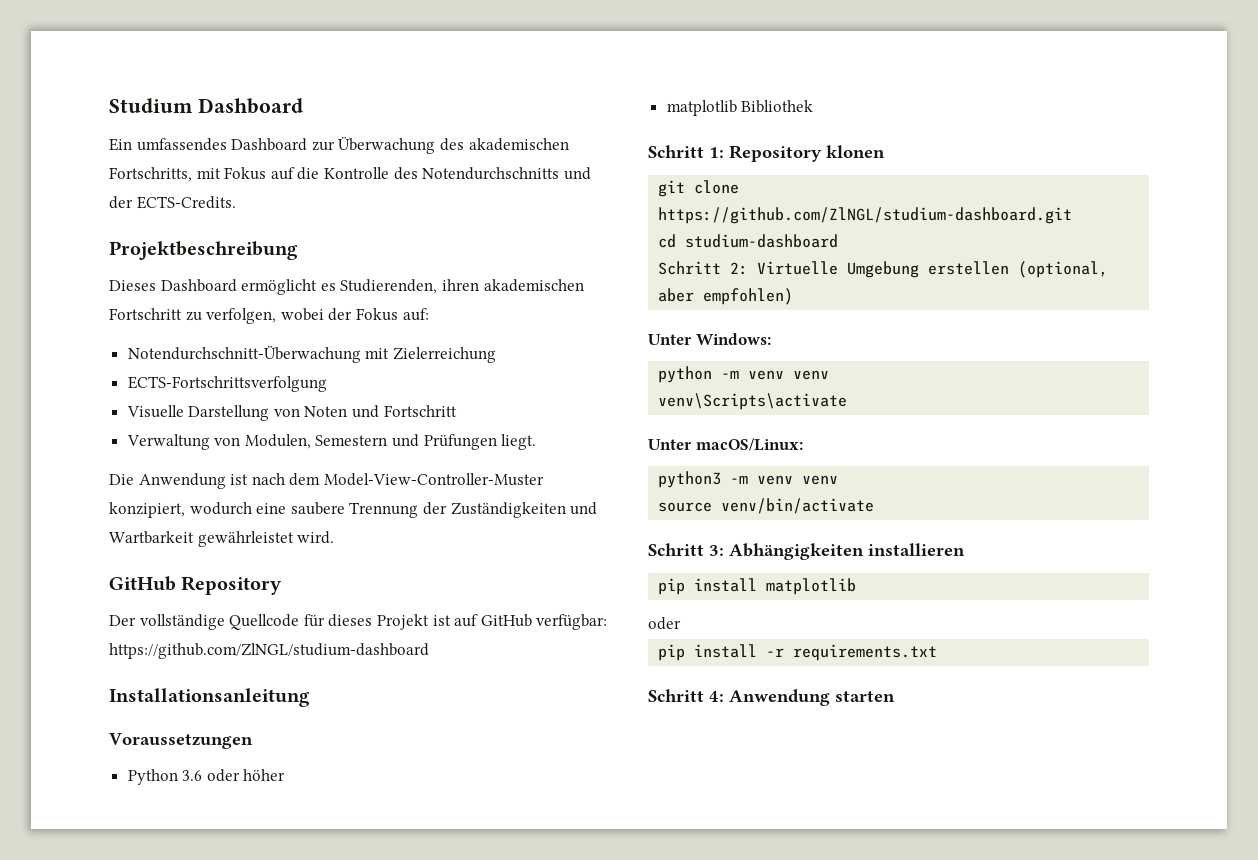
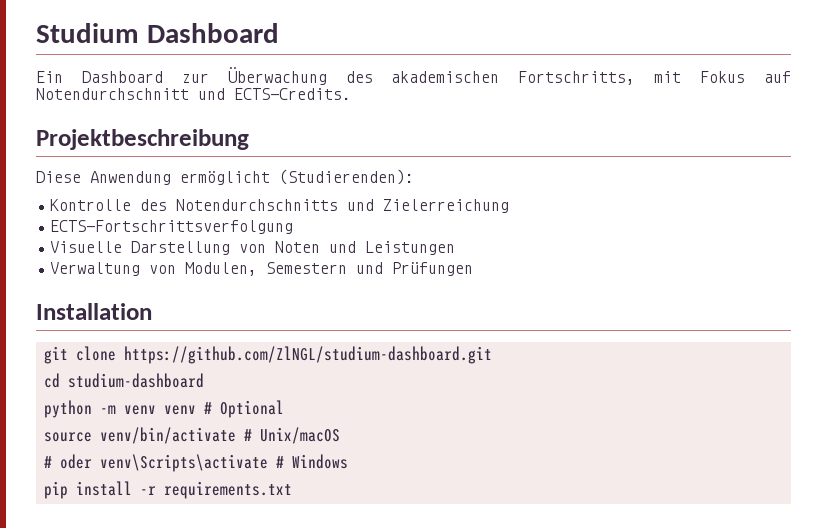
- Ein umfassendes Dashboard zur Überwachung des akademischen Fortschritts, mit Fokus auf die Kontrolle des Notendurchschnitts und der ECTS-Credits.
+ Ein Dashboard zur Überwachung des akademischen Fortschritts, mit Fokus auf Notendurchschnitt und ECTS-Credits.
  Projektbeschreibung
- Dieses Dashboard ermöglicht es Studierenden, ihren akademischen Fortschritt zu verfolgen, wobei der Fokus auf:
- Notendurchschnitt-Überwachung mit Zielerreichung
+ Diese Anwendung ermöglicht (Studierenden):
+ Kontrolle des Notendurchschnitts und Zielerreichung
- Visuelle Darstellung von Noten und Fortschritt
+ Visuelle Darstellung von Noten und Leistungen
- Verwaltung von Modulen, Semestern und Prüfungen liegt.
- Die Anwendung ist nach dem Model-View-Controller-Muster konzipiert, wodurch eine saubere Trennung der Zuständigkeiten und Wartbarkeit gewährleistet wird.
- GitHub Repository
- Der vollständige Quellcode für dieses Projekt ist auf GitHub verfügbar: https://github.com/ZlNGL/studium-dashboard
- Installationsanleitung
- Voraussetzungen
- Python 3.6 oder höher
- matplotlib Bibliothek
- Schritt 1: Repository klonen
+ Verwaltung von Modulen, Semestern und Prüfungen
+ Installation
- Schritt 2: Virtuelle Umgebung erstellen (optional, aber empfohlen)
- Unter Windows:
- python -m venv venv
- venv\Scripts\activate
- Unter macOS/Linux:
- python3 -m venv venv
- source venv/bin/activate
- Schritt 3: Abhängigkeiten installieren
- pip install matplotlib
- oder
+ python -m venv venv # Optional
+ source venv/bin/activate # Unix/macOS
+ # oder venv\Scripts\activate # Windows
- Schritt 4: Anwendung starten

